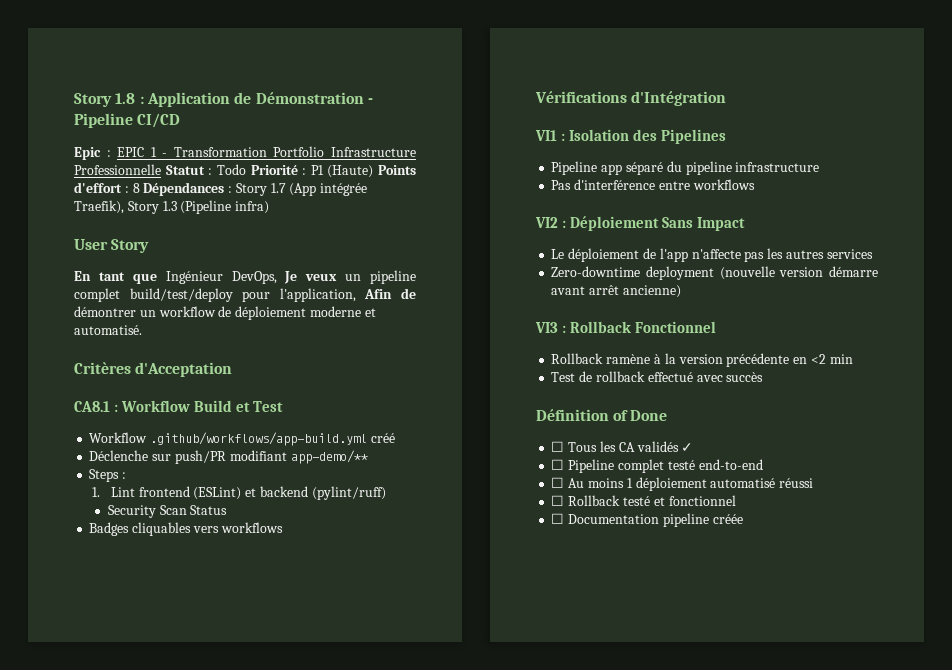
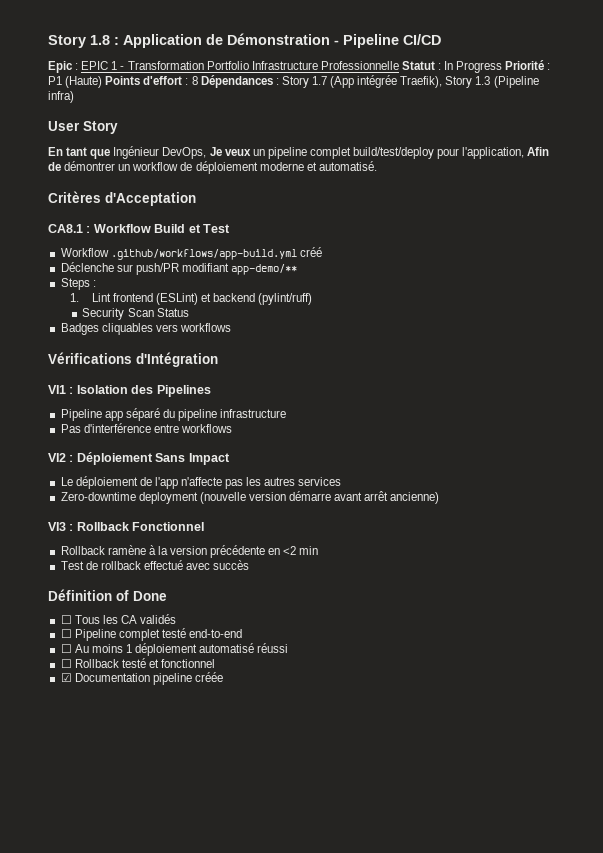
- Epic : EPIC 1 - Transformation Portfolio Infrastructure Professionnelle Statut : Todo Priorité : P1 (Haute) Points d'effort : 8 Dépendances : Story 1.7 (App intégrée Traefik), Story 1.3 (Pipeline infra)
+ Epic : EPIC 1 - Transformation Portfolio Infrastructure Professionnelle Statut : In Progress Priorité : P1 (Haute) Points d'effort : 8 Dépendances : Story 1.7 (App intégrée Traefik), Story 1.3 (Pipeline infra)
- ☐ Tous les CA validés ✓
+ ☐ Tous les CA validés
- ☐ Documentation pipeline créée
+ ☑ Documentation pipeline créée

